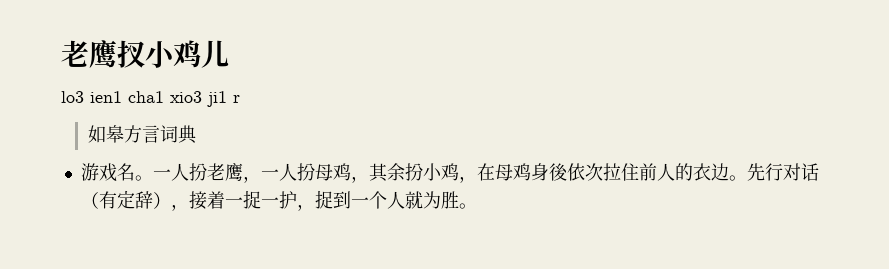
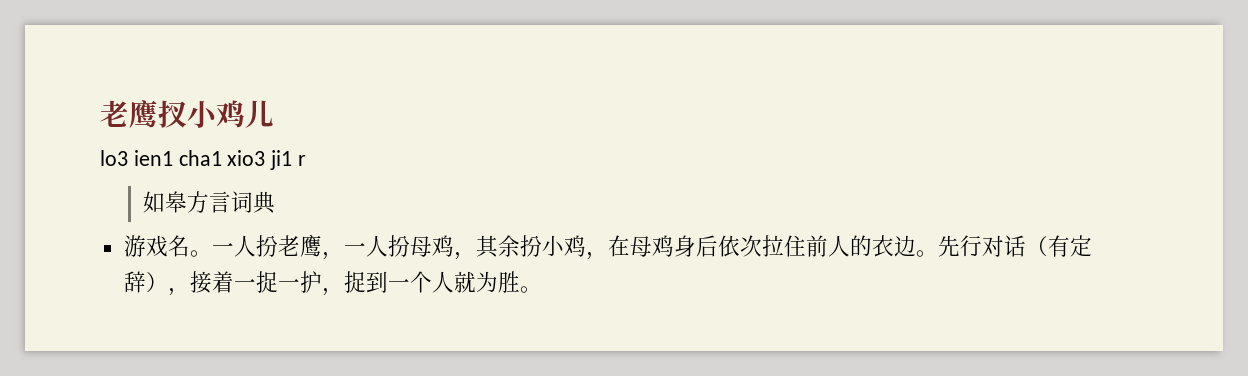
- 一人扮老鹰，一人扮母鸡，其余扮小鸡，在母鸡身後依次拉住前人的衣边。
+ 一人扮老鹰，一人扮母鸡，其余扮小鸡，在母鸡身后依次拉住前人的衣边。

